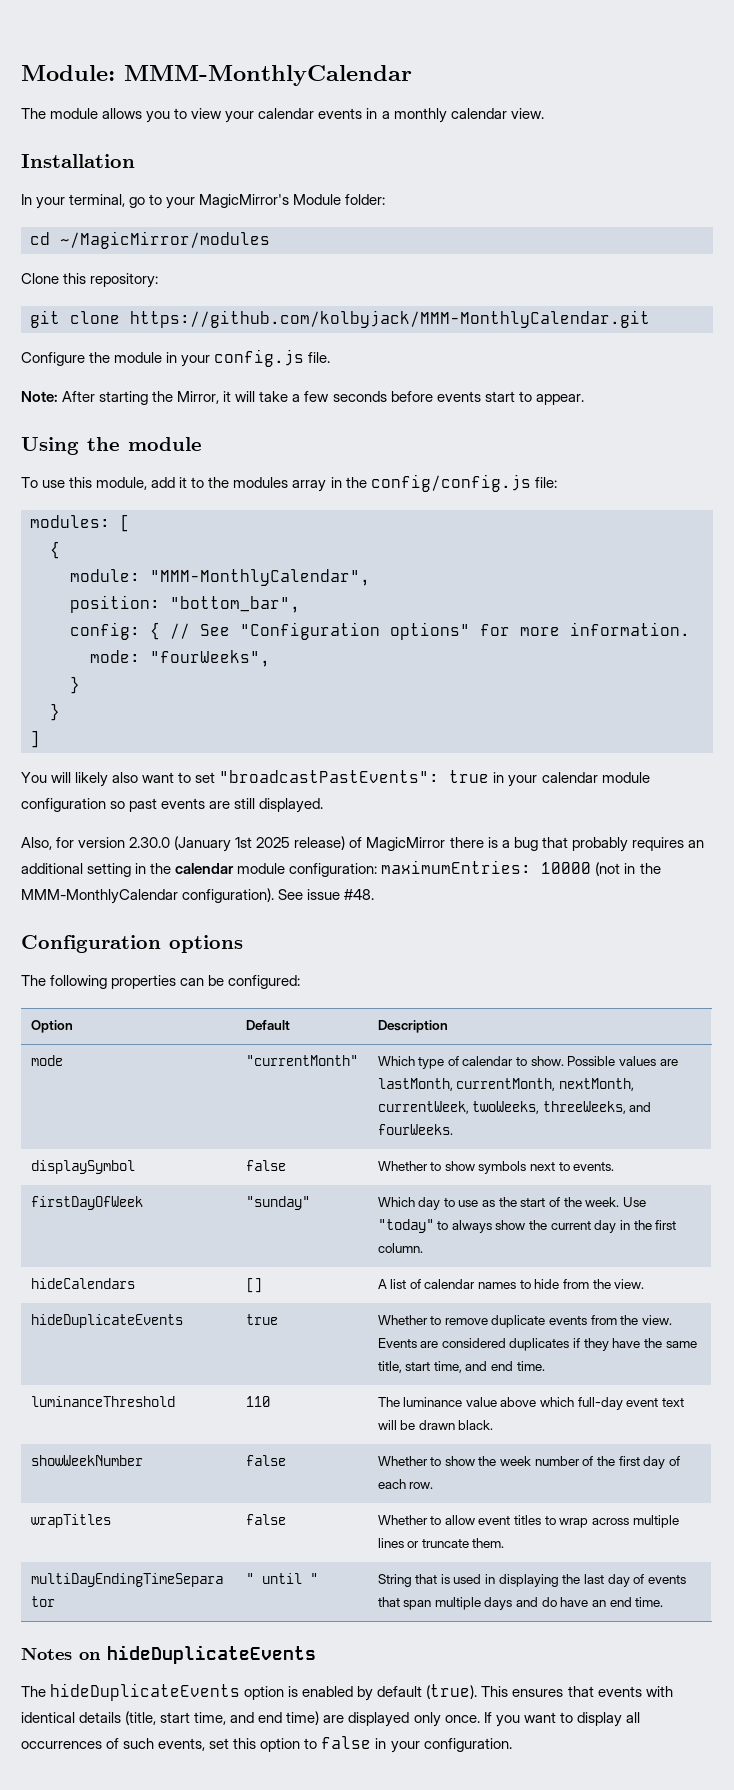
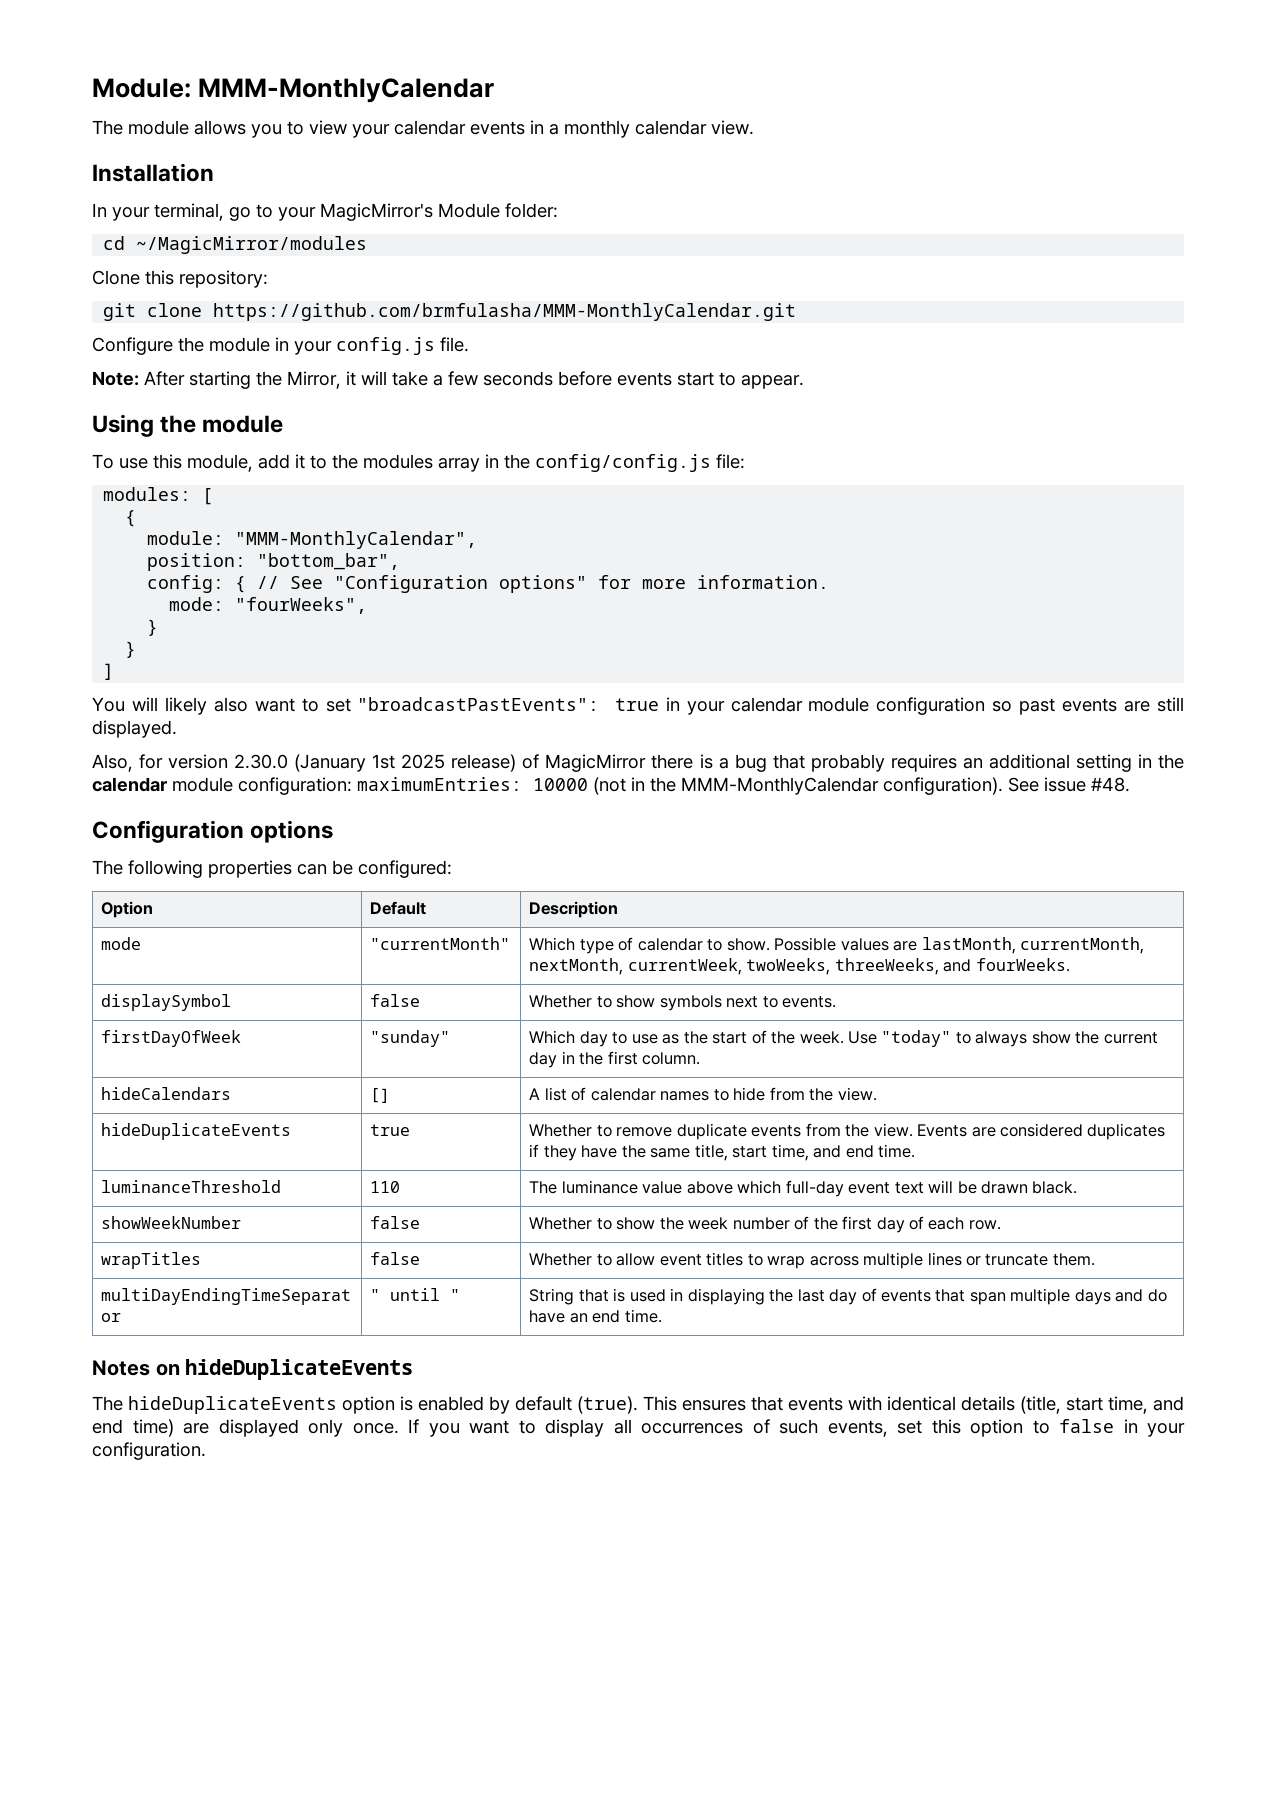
- git clone https://github.com/kolbyjack/MMM-MonthlyCalendar.git
+ git clone https://github.com/brmfulasha/MMM-MonthlyCalendar.git

